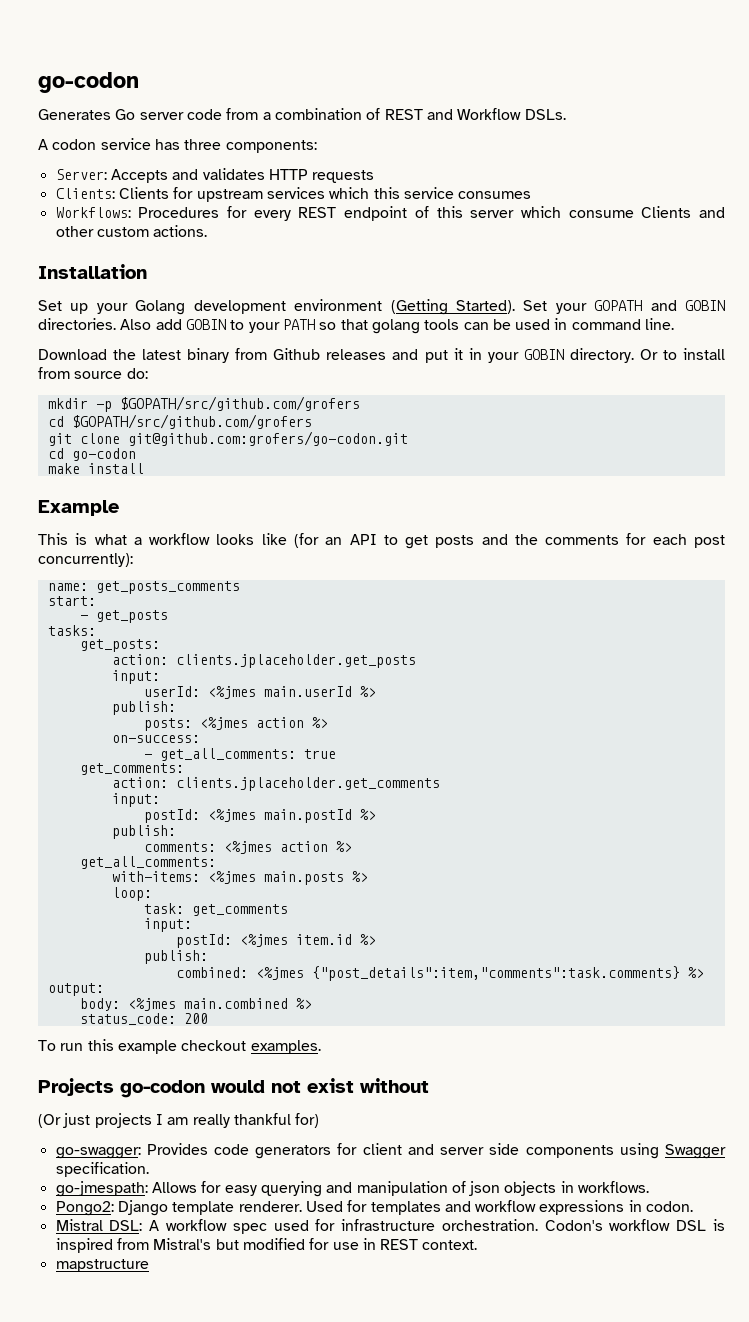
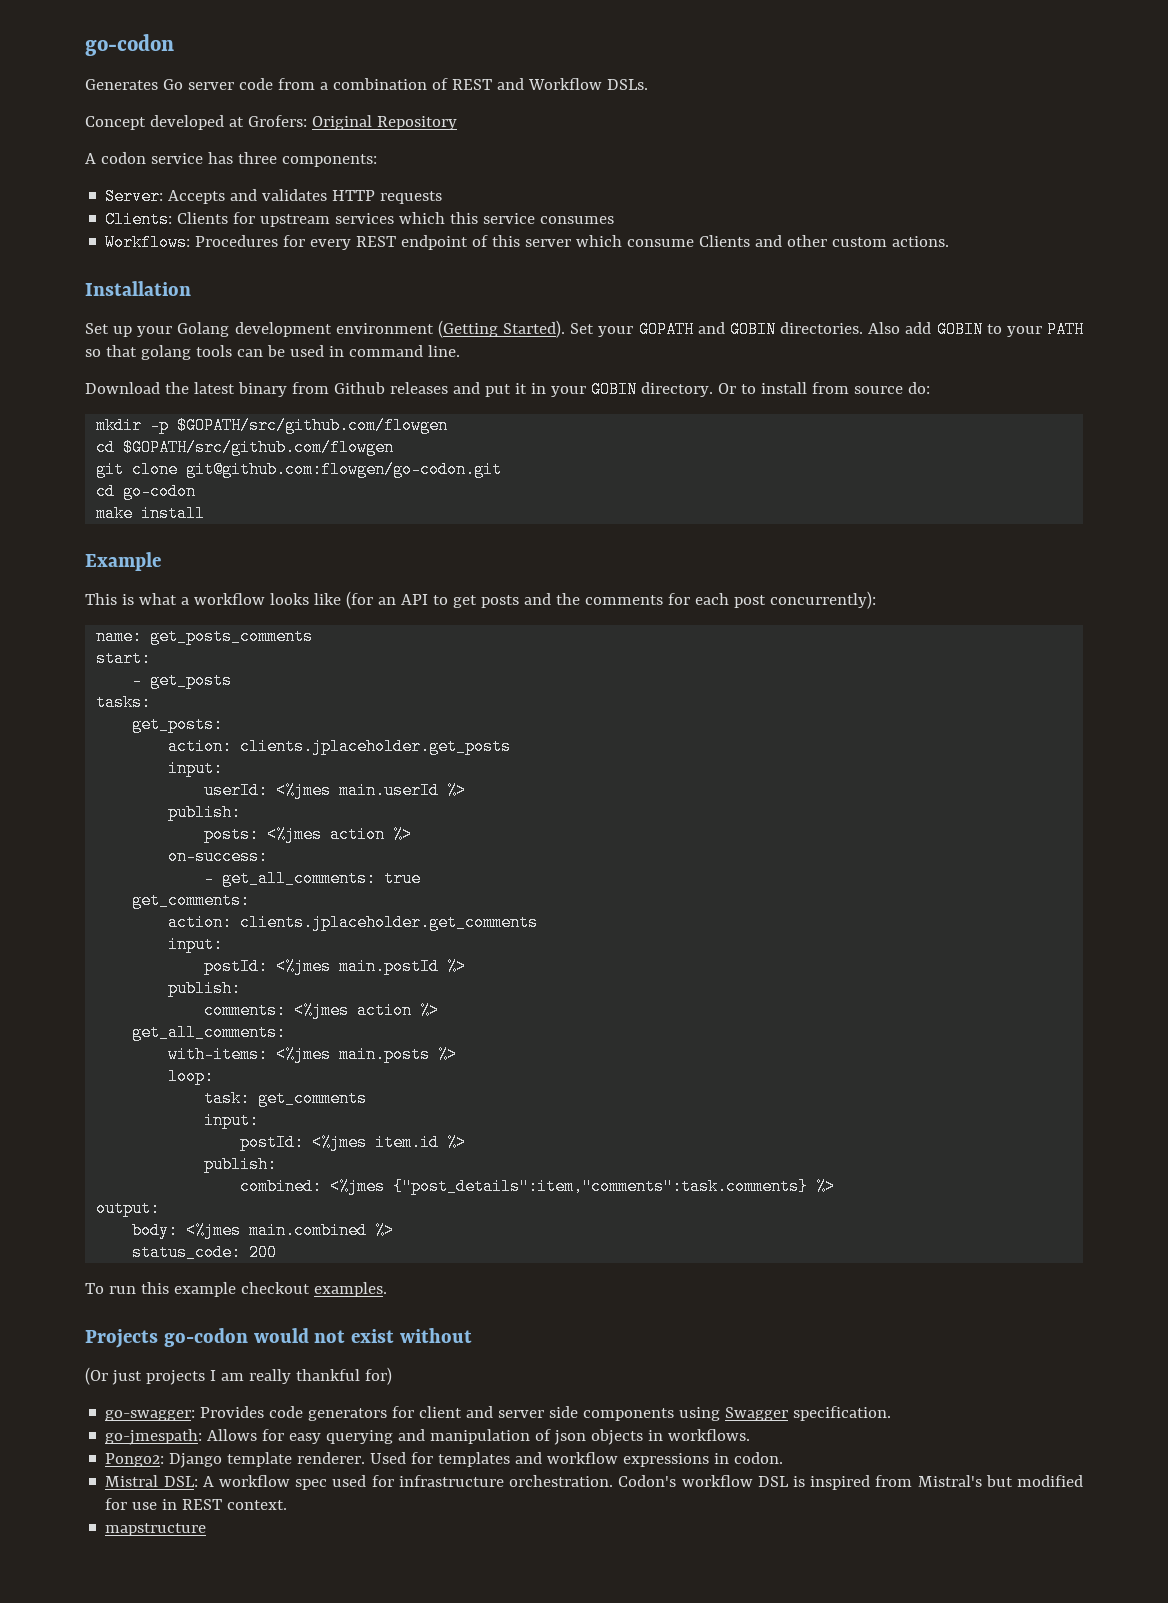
+ Concept developed at Grofers: Original Repository
- mkdir -p $GOPATH/src/github.com/grofers
- cd $GOPATH/src/github.com/grofers
+ mkdir -p $GOPATH/src/github.com/flowgen
+ cd $GOPATH/src/github.com/flowgen
- git clone git@github.com:grofers/go-codon.git
+ git clone git@github.com:flowgen/go-codon.git

